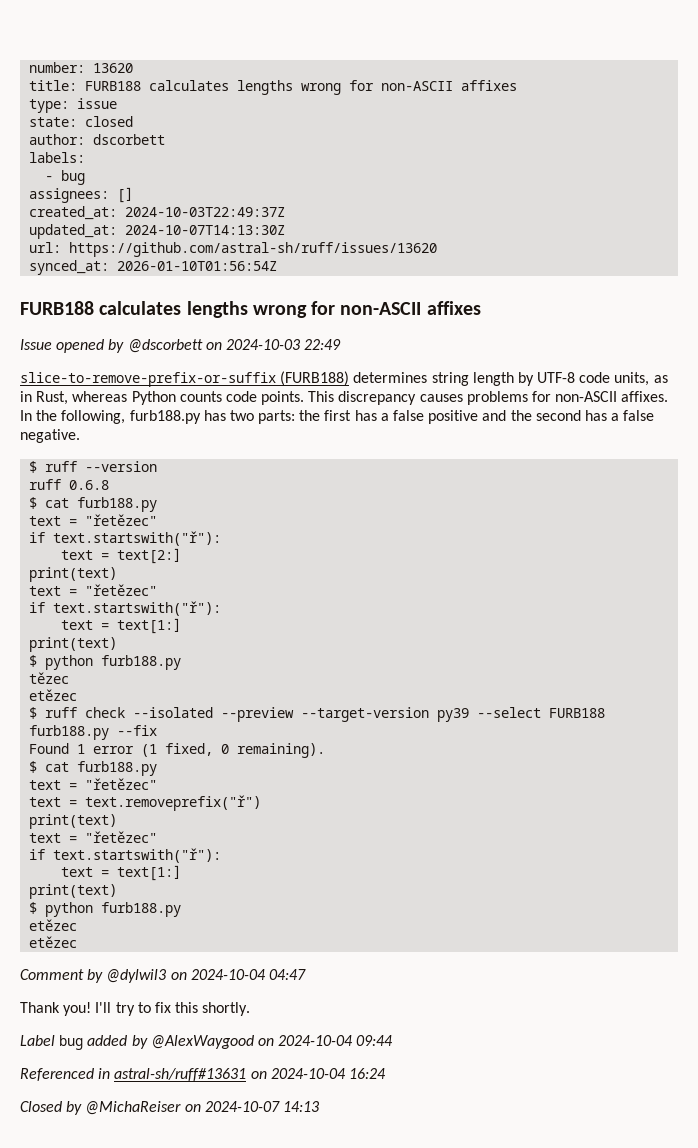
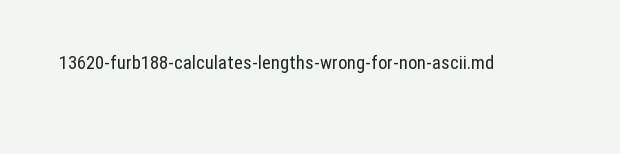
- number: 13620
- title: FURB188 calculates lengths wrong for non-ASCII affixes
- type: issue
- state: closed
- author: dscorbett
- labels:
- - bug
- assignees: []
- created_at: 2024-10-03T22:49:37Z
- updated_at: 2024-10-07T14:13:30Z
- url: https://github.com/astral-sh/ruff/issues/13620
- synced_at: 2026-01-10T01:56:54Z
- FURB188 calculates lengths wrong for non-ASCII affixes
- Issue opened by @dscorbett on 2024-10-03 22:49
- slice-to-remove-prefix-or-suffix (FURB188) determines string length by UTF-8 code units, as in Rust, whereas Python counts code points. This discrepancy causes problems for non-ASCII affixes. In the following, furb188.py has two parts: the first has a false positive and the second has a false negative.
- $ ruff --version
- ruff 0.6.8
- $ cat furb188.py
- text = "řetězec"
- if text.startswith("ř"):
- text = text[2:]
- print(text)
- text = "řetězec"
- if text.startswith("ř"):
- text = text[1:]
- print(text)
- $ python furb188.py
- tězec
- etězec
- $ ruff check --isolated --preview --target-version py39 --select FURB188 furb188.py --fix
- Found 1 error (1 fixed, 0 remaining).
- $ cat furb188.py
- text = "řetězec"
- text = text.removeprefix("ř")
- print(text)
- text = "řetězec"
- if text.startswith("ř"):
- text = text[1:]
- print(text)
- $ python furb188.py
- etězec
- etězec
- Comment by @dylwil3 on 2024-10-04 04:47
- Thank you! I'll try to fix this shortly.
- Label bug added by @AlexWaygood on 2024-10-04 09:44
- Referenced in astral-sh/ruff#13631 on 2024-10-04 16:24
- Closed by @MichaReiser on 2024-10-07 14:13
+ 13620-furb188-calculates-lengths-wrong-for-non-ascii.md

